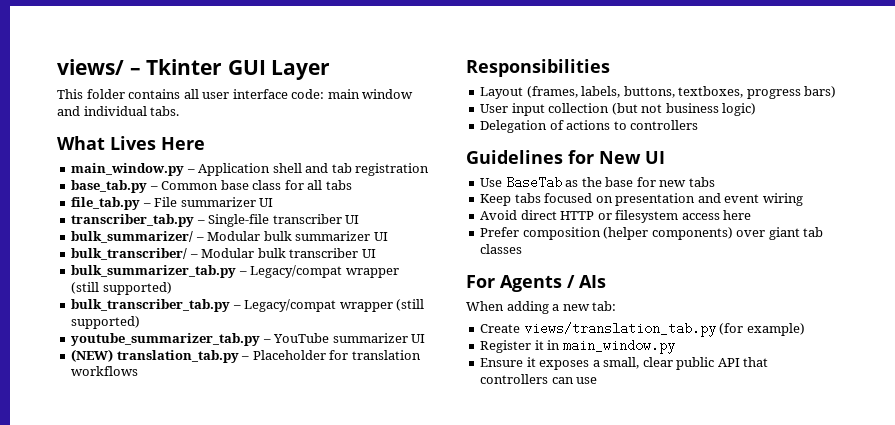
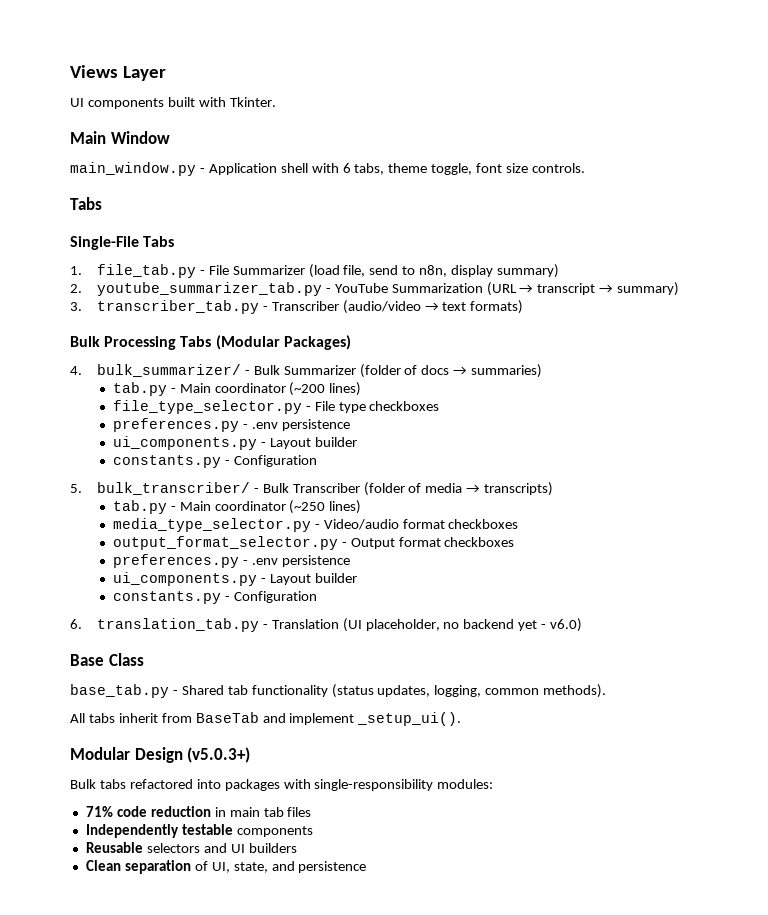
- views/ – Tkinter GUI Layer
- This folder contains all user interface code: main window and individual tabs.
- What Lives Here
- main_window.py – Application shell and tab registration
- base_tab.py – Common base class for all tabs
- file_tab.py – File summarizer UI
- transcriber_tab.py – Single‑file transcriber UI
- bulk_summarizer/ – Modular bulk summarizer UI
- bulk_transcriber/ – Modular bulk transcriber UI
- bulk_summarizer_tab.py – Legacy/compat wrapper (still supported)
- bulk_transcriber_tab.py – Legacy/compat wrapper (still supported)
- youtube_summarizer_tab.py – YouTube summarizer UI
- (NEW) translation_tab.py – Placeholder for translation workflows
- Responsibilities
- Layout (frames, labels, buttons, textboxes, progress bars)
- User input collection (but not business logic)
- Delegation of actions to controllers
- Guidelines for New UI
- Use BaseTab as the base for new tabs
- Keep tabs focused on presentation and event wiring
- Avoid direct HTTP or filesystem access here
- Prefer composition (helper components) over giant tab classes
- For Agents / AIs
- When adding a new tab:
- Create views/translation_tab.py (for example)
- Register it in main_window.py
- Ensure it exposes a small, clear public API that controllers can use
+ Views Layer
+ UI components built with Tkinter.
+ Main Window
+ main_window.py - Application shell with 6 tabs, theme toggle, font size controls.
+ Tabs
+ Single-File Tabs
+ 1. file_tab.py - File Summarizer (load file, send to n8n, display summary)
+ 2. youtube_summarizer_tab.py - YouTube Summarization (URL → transcript → summary)
+ 3. transcriber_tab.py - Transcriber (audio/video → text formats)
+ Bulk Processing Tabs (Modular Packages)
+ 4. bulk_summarizer/ - Bulk Summarizer (folder of docs → summaries)
+ tab.py - Main coordinator (~200 lines)
+ file_type_selector.py - File type checkboxes
+ preferences.py - .env persistence
+ ui_components.py - Layout builder
+ constants.py - Configuration
+ 5. bulk_transcriber/ - Bulk Transcriber (folder of media → transcripts)
+ tab.py - Main coordinator (~250 lines)
+ media_type_selector.py - Video/audio format checkboxes
+ output_format_selector.py - Output format checkboxes
+ preferences.py - .env persistence
+ ui_components.py - Layout builder
+ constants.py - Configuration
+ 6. translation_tab.py - Translation (UI placeholder, no backend yet - v6.0)
+ Base Class
+ base_tab.py - Shared tab functionality (status updates, logging, common methods).
+ All tabs inherit from BaseTab and implement _setup_ui().
+ Modular Design (v5.0.3+)
+ Bulk tabs refactored into packages with single-responsibility modules:
+ 71% code reduction in main tab files
+ Independently testable components
+ Reusable selectors and UI builders
+ Clean separation of UI, state, and persistence

